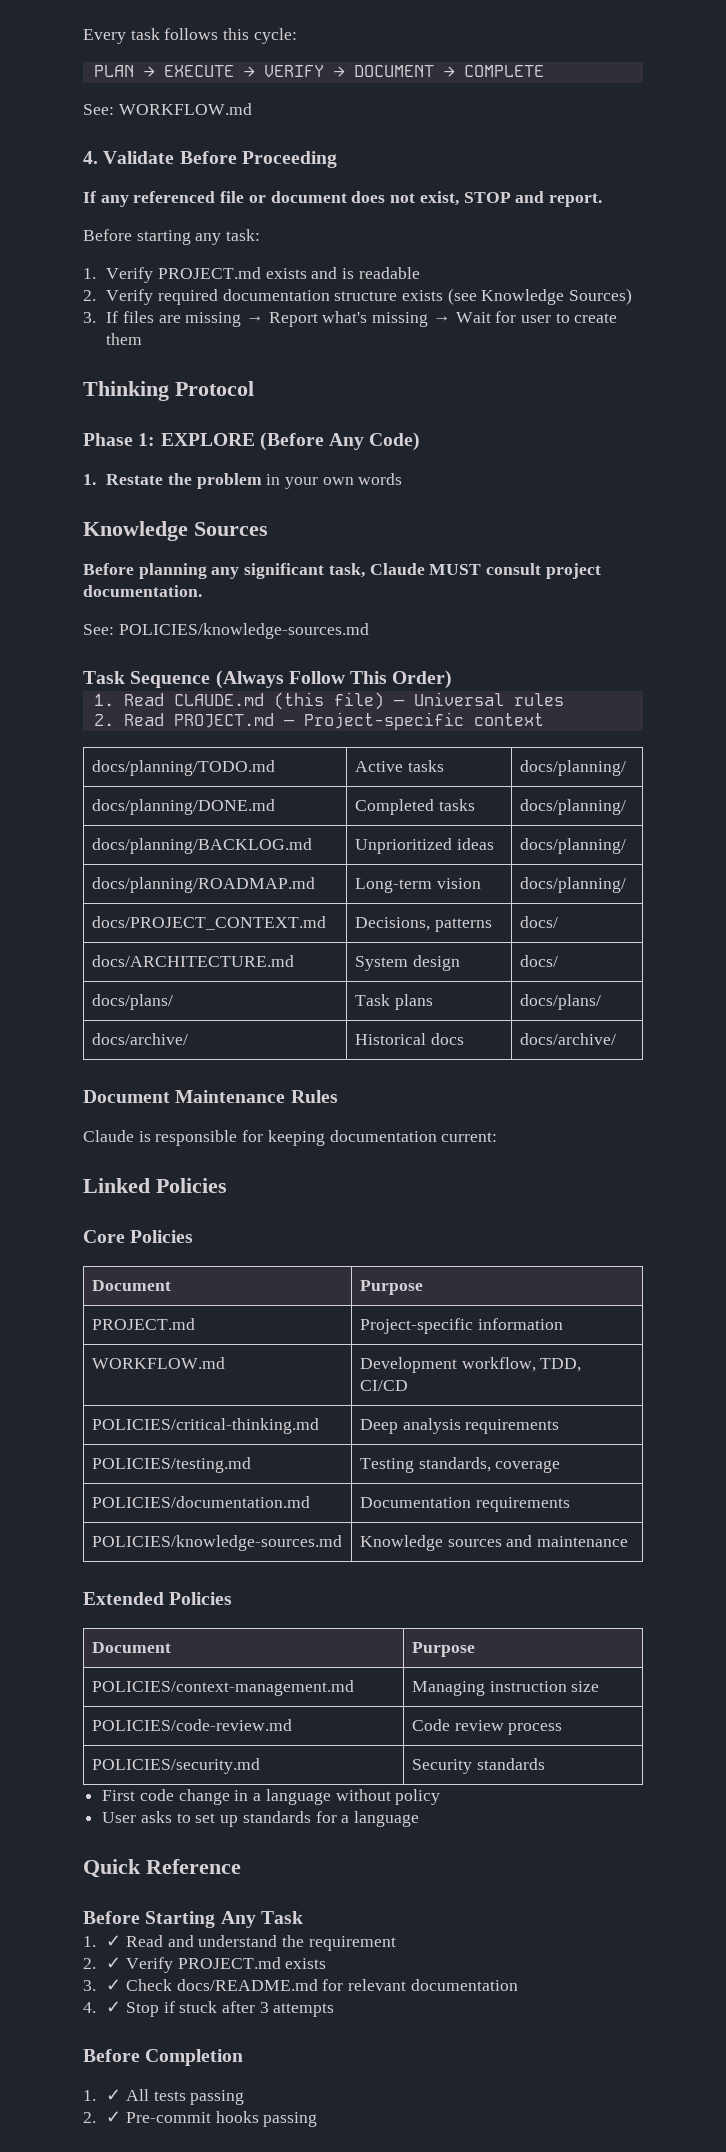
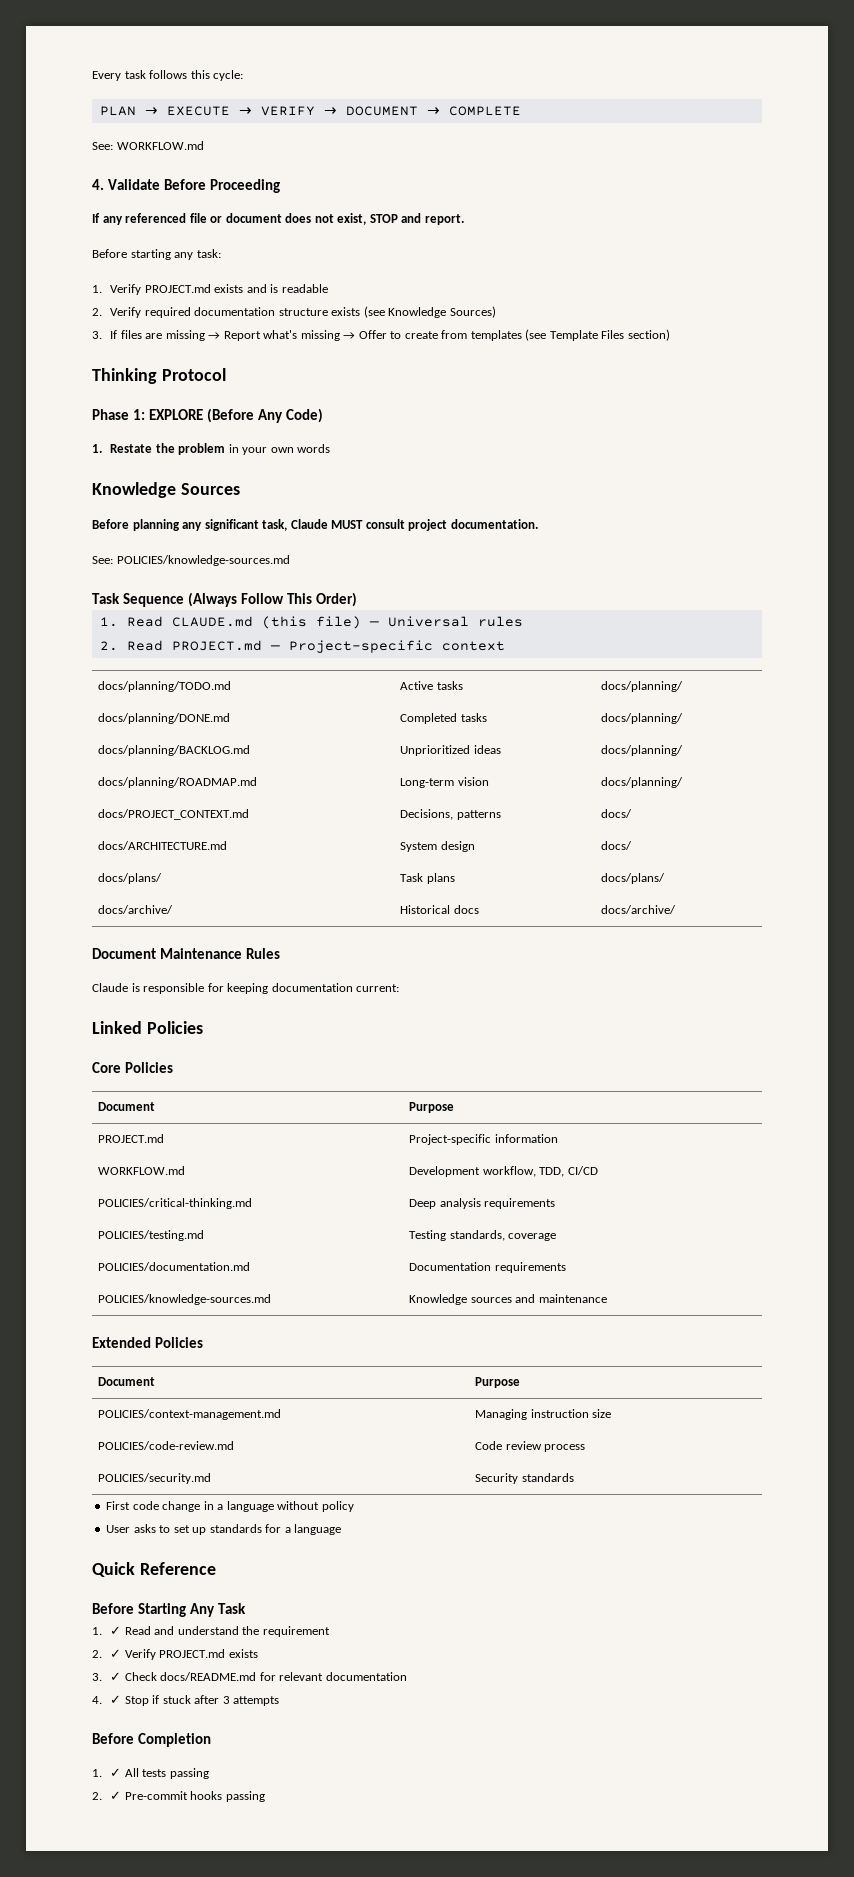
- 3. If files are missing → Report what's missing → Wait for user to create them
+ 3. If files are missing → Report what's missing → Offer to create from templates (see Template Files section)

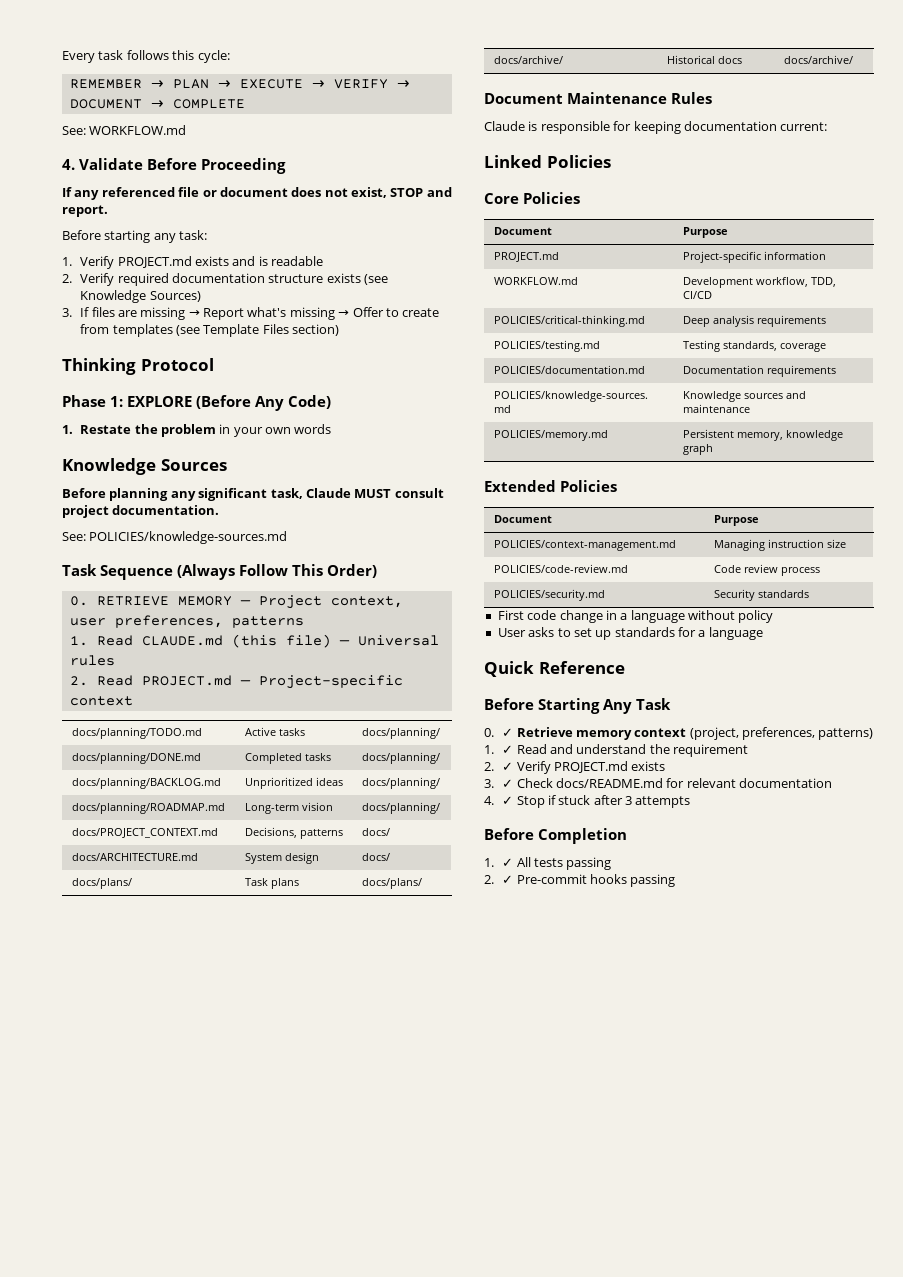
- PLAN → EXECUTE → VERIFY → DOCUMENT → COMPLETE
+ REMEMBER → PLAN → EXECUTE → VERIFY → DOCUMENT → COMPLETE
+ 0. RETRIEVE MEMORY — Project context, user preferences, patterns
+ POLICIES/memory.md | Persistent memory, knowledge graph
+ 0. ✓ Retrieve memory context (project, preferences, patterns)

